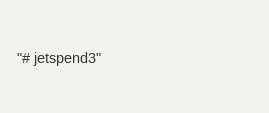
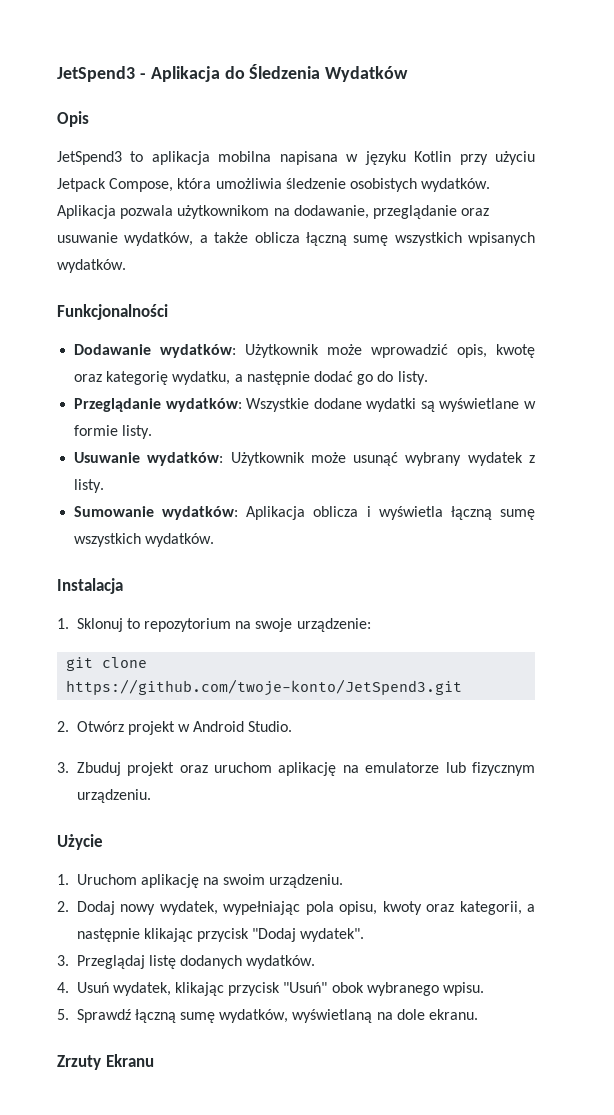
- "# jetspend3"
+ JetSpend3 - Aplikacja do Śledzenia Wydatków
+ Opis
+ JetSpend3 to aplikacja mobilna napisana w języku Kotlin przy użyciu Jetpack Compose, która umożliwia śledzenie osobistych wydatków. Aplikacja pozwala użytkownikom na dodawanie, przeglądanie oraz usuwanie wydatków, a także oblicza łączną sumę wszystkich wpisanych wydatków.
+ Funkcjonalności
+ Dodawanie wydatków: Użytkownik może wprowadzić opis, kwotę oraz kategorię wydatku, a następnie dodać go do listy.
+ Przeglądanie wydatków: Wszystkie dodane wydatki są wyświetlane w formie listy.
+ Usuwanie wydatków: Użytkownik może usunąć wybrany wydatek z listy.
+ Sumowanie wydatków: Aplikacja oblicza i wyświetla łączną sumę wszystkich wydatków.
+ Instalacja
+ 1. Sklonuj to repozytorium na swoje urządzenie:
+ git clone https://github.com/twoje-konto/JetSpend3.git
+ 2. Otwórz projekt w Android Studio.
+ 3. Zbuduj projekt oraz uruchom aplikację na emulatorze lub fizycznym urządzeniu.
+ Użycie
+ 1. Uruchom aplikację na swoim urządzeniu.
+ 2. Dodaj nowy wydatek, wypełniając pola opisu, kwoty oraz kategorii, a następnie klikając przycisk "Dodaj wydatek".
+ 3. Przeglądaj listę dodanych wydatków.
+ 4. Usuń wydatek, klikając przycisk "Usuń" obok wybranego wpisu.
+ 5. Sprawdź łączną sumę wydatków, wyświetlaną na dole ekranu.
+ Zrzuty Ekranu

